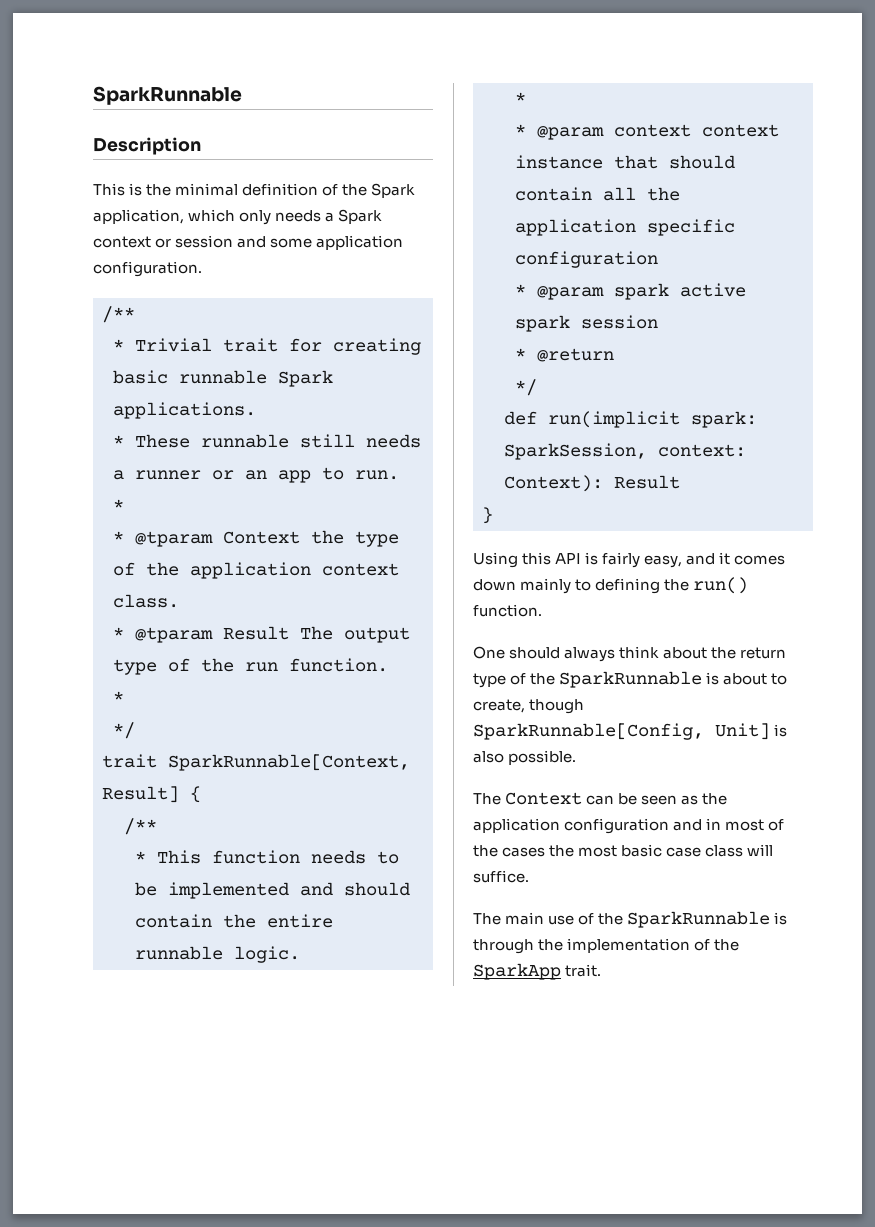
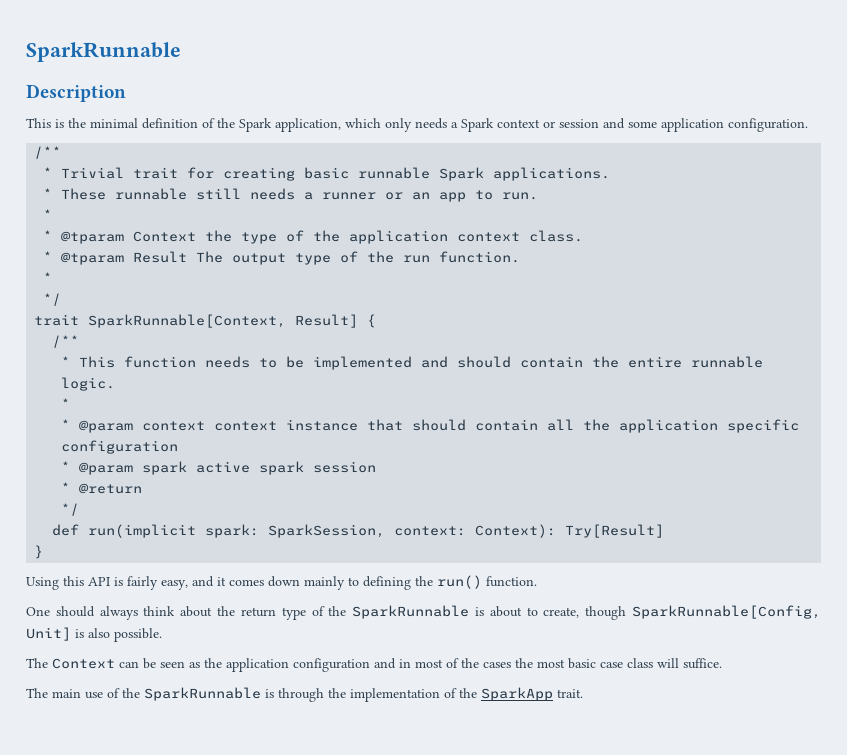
- def run(implicit spark: SparkSession, context: Context): Result
+ def run(implicit spark: SparkSession, context: Context): Try[Result]

